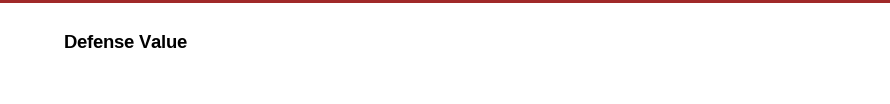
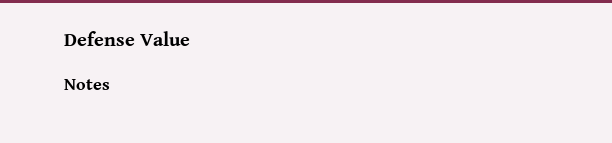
+ Notes

